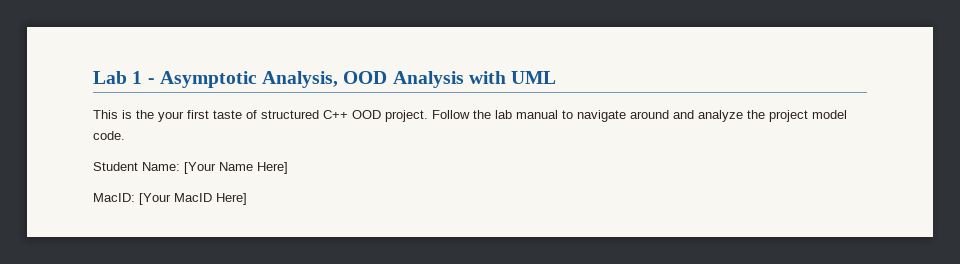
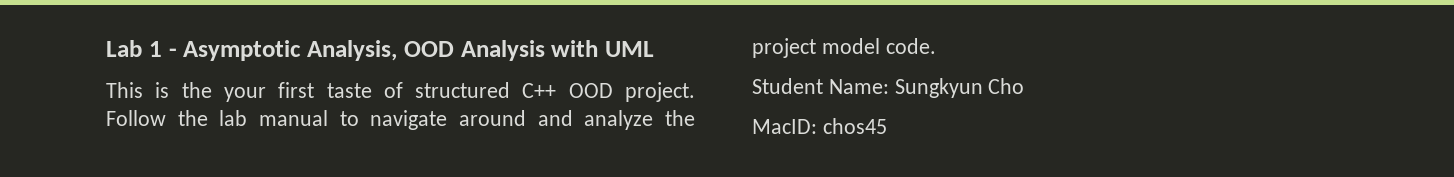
- Student Name: [Your Name Here]
- MacID: [Your MacID Here]
+ Student Name: Sungkyun Cho
+ MacID: chos45

